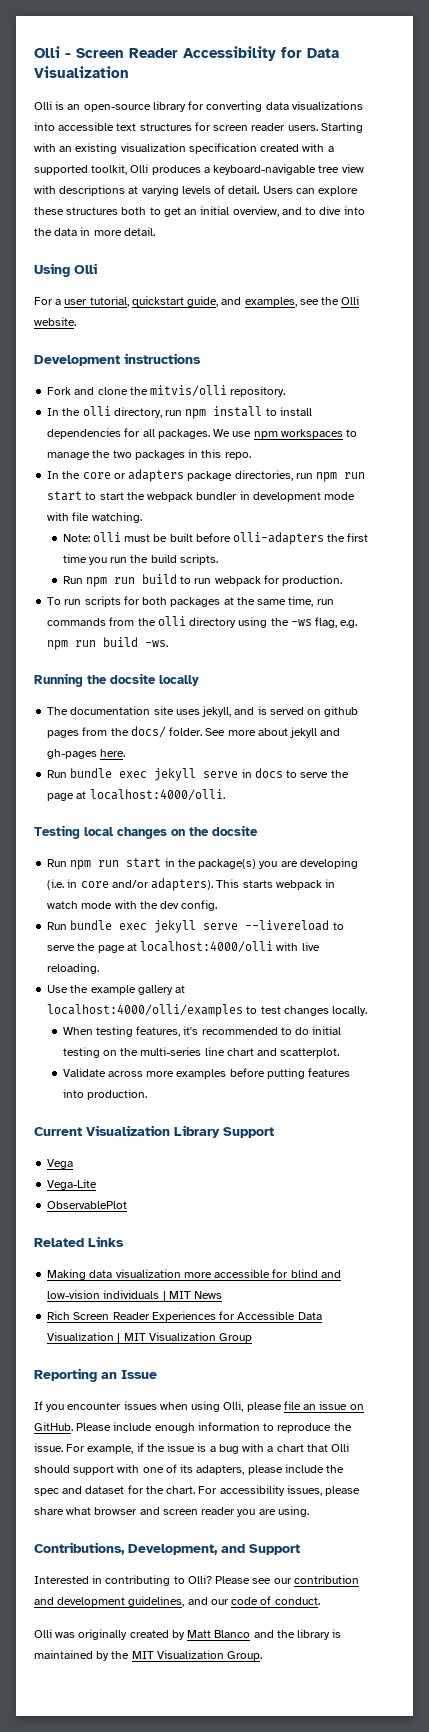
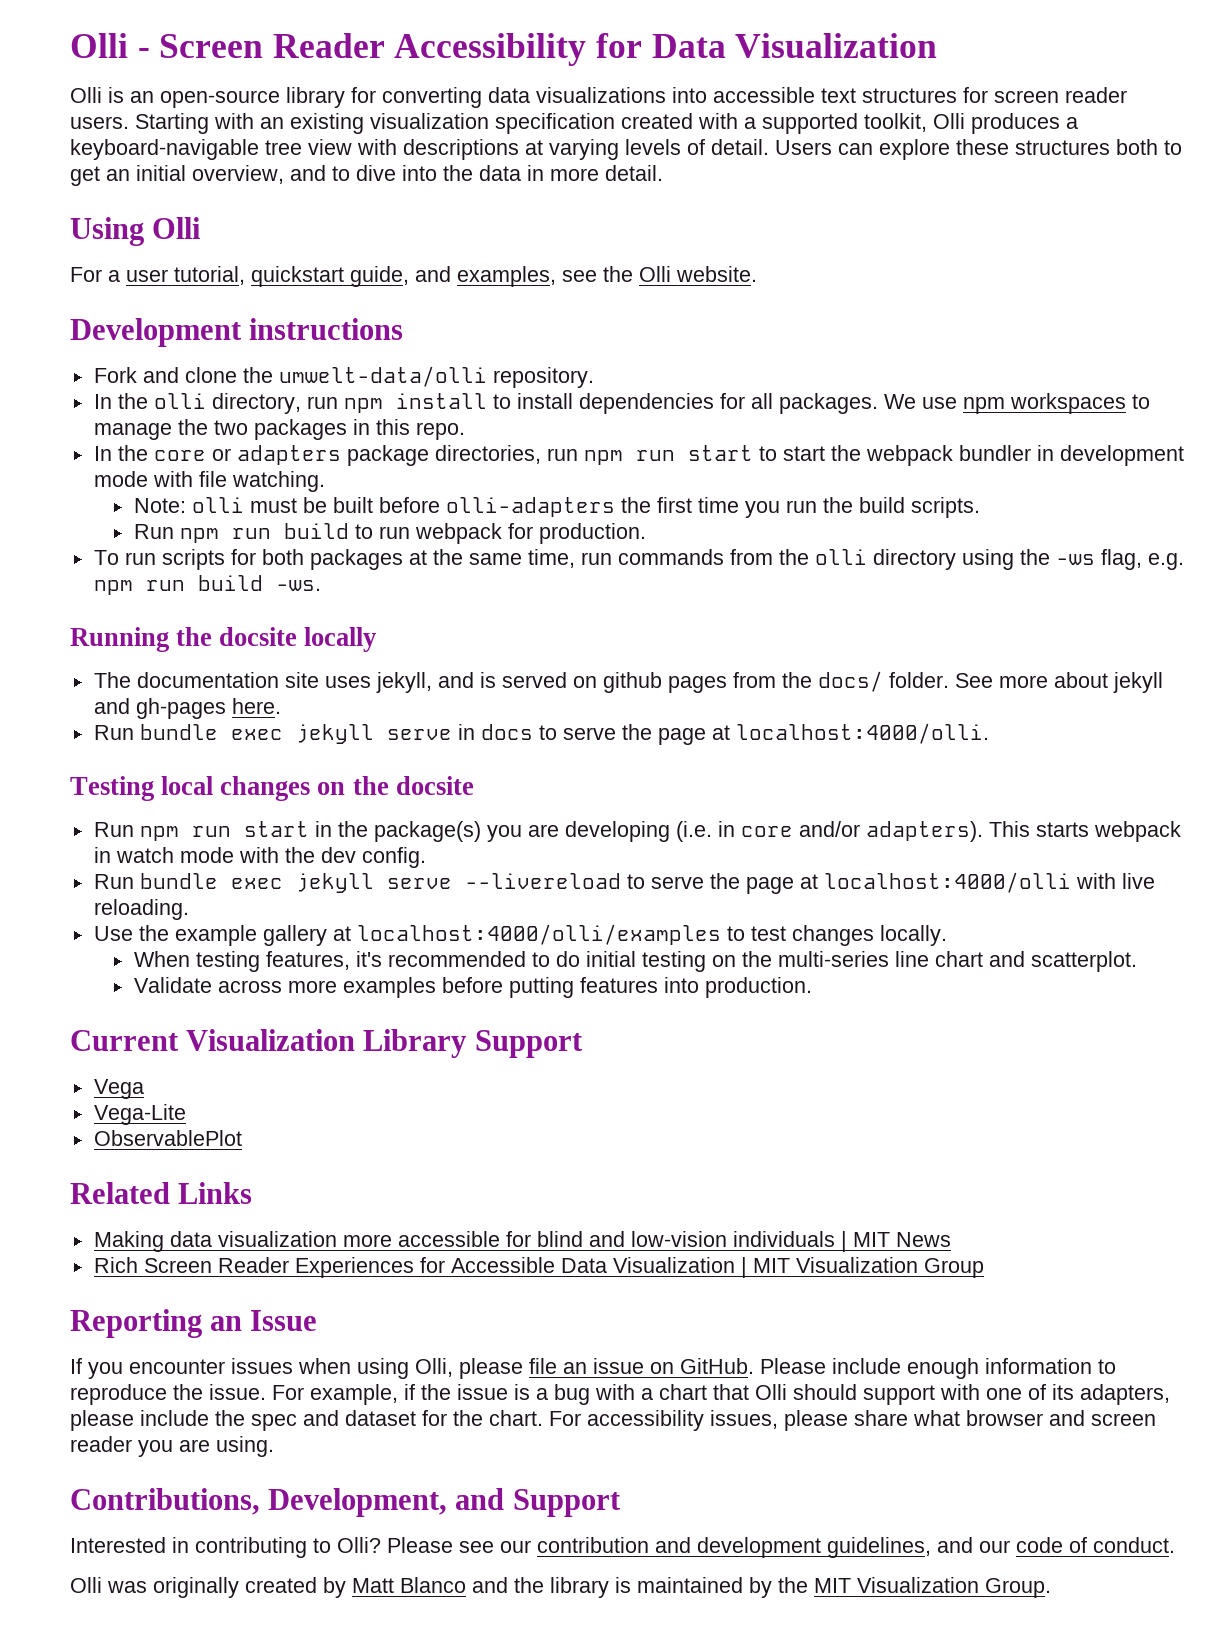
- Fork and clone the mitvis/olli repository.
+ Fork and clone the umwelt-data/olli repository.

